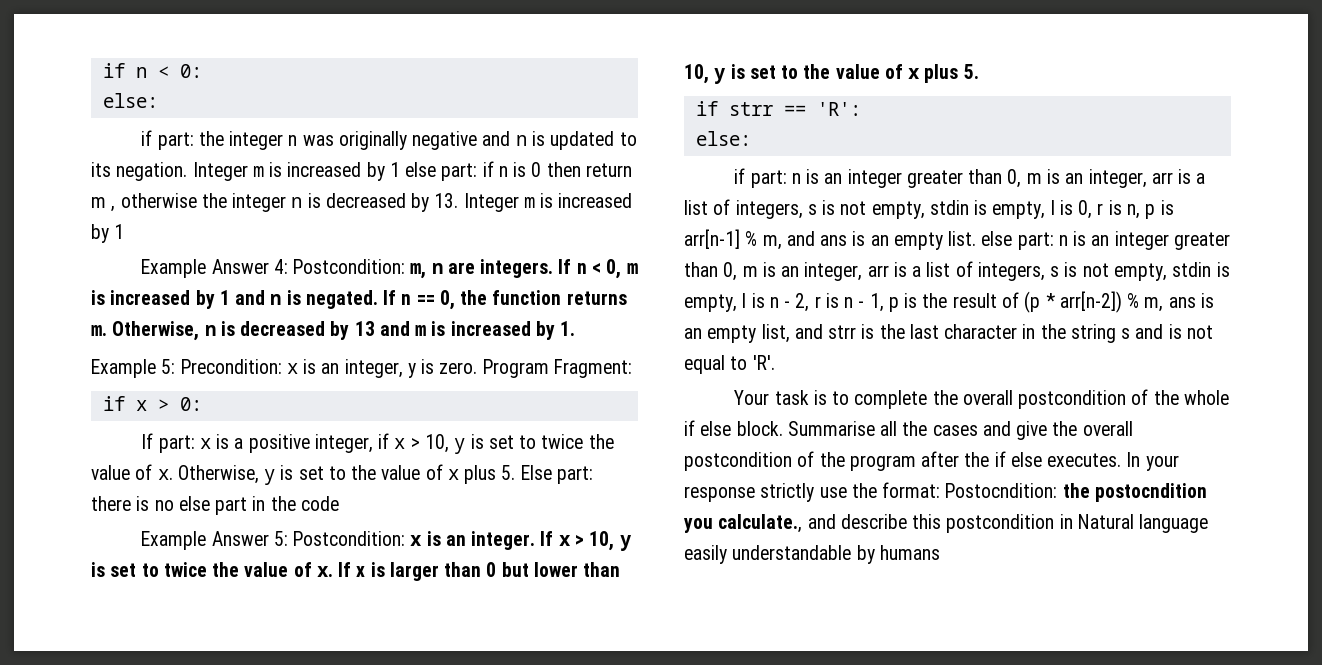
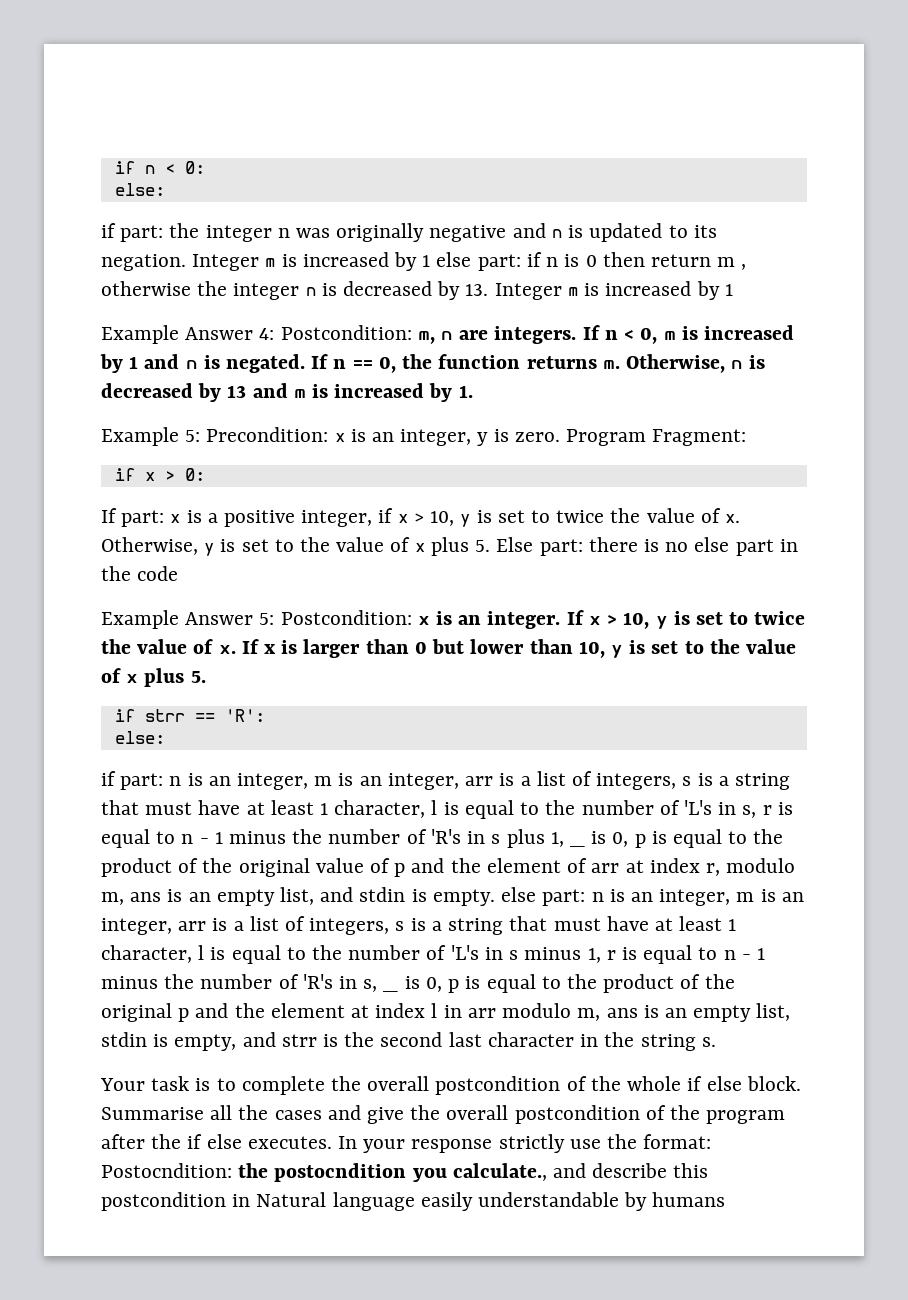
- if part: n is an integer greater than 0, m is an integer, arr is a list of integers, s is not empty, stdin is empty, l is 0, r is n, p is arr[n-1] % m, and ans is an empty list. else part: n is an integer greater than 0, m is an integer, arr is a list of integers, s is not empty, stdin is empty, l is n - 2, r is n - 1, p is the result of (p * arr[n-2]) % m, ans is an empty list, and strr is the last character in the string s and is not equal to 'R'.
+ if part: n is an integer, m is an integer, arr is a list of integers, s is a string that must have at least 1 character, l is equal to the number of 'L's in s, r is equal to n - 1 minus the number of 'R's in s plus 1, _ is 0, p is equal to the product of the original value of p and the element of arr at index r, modulo m, ans is an empty list, and stdin is empty. else part: n is an integer, m is an integer, arr is a list of integers, s is a string that must have at least 1 character, l is equal to the number of 'L's in s minus 1, r is equal to n - 1 minus the number of 'R's in s, _ is 0, p is equal to the product of the original p and the element at index l in arr modulo m, ans is an empty list, stdin is empty, and strr is the second last character in the string s.

